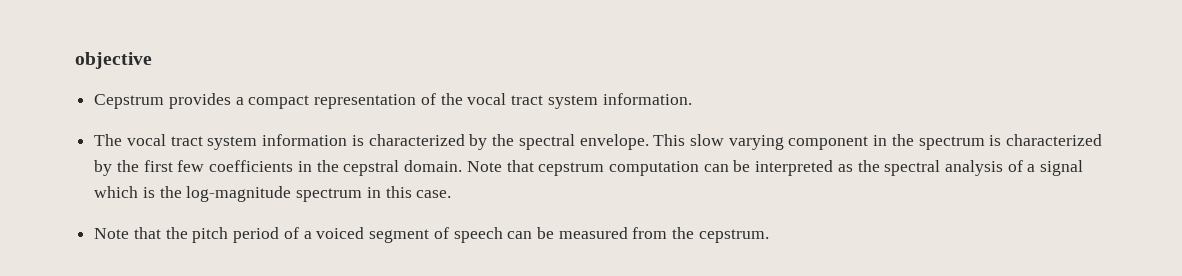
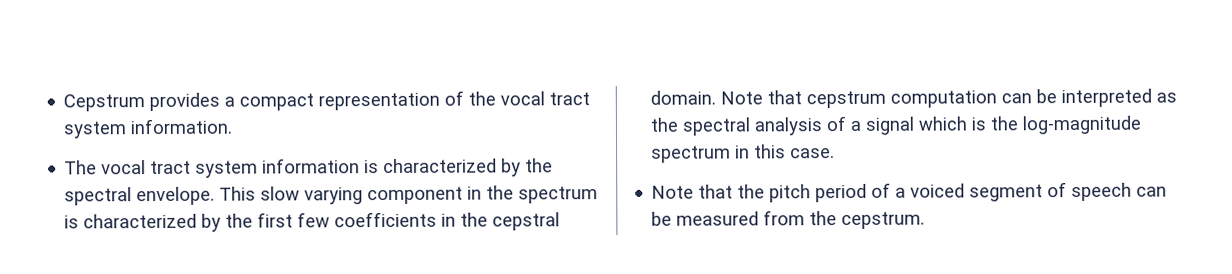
- objective

